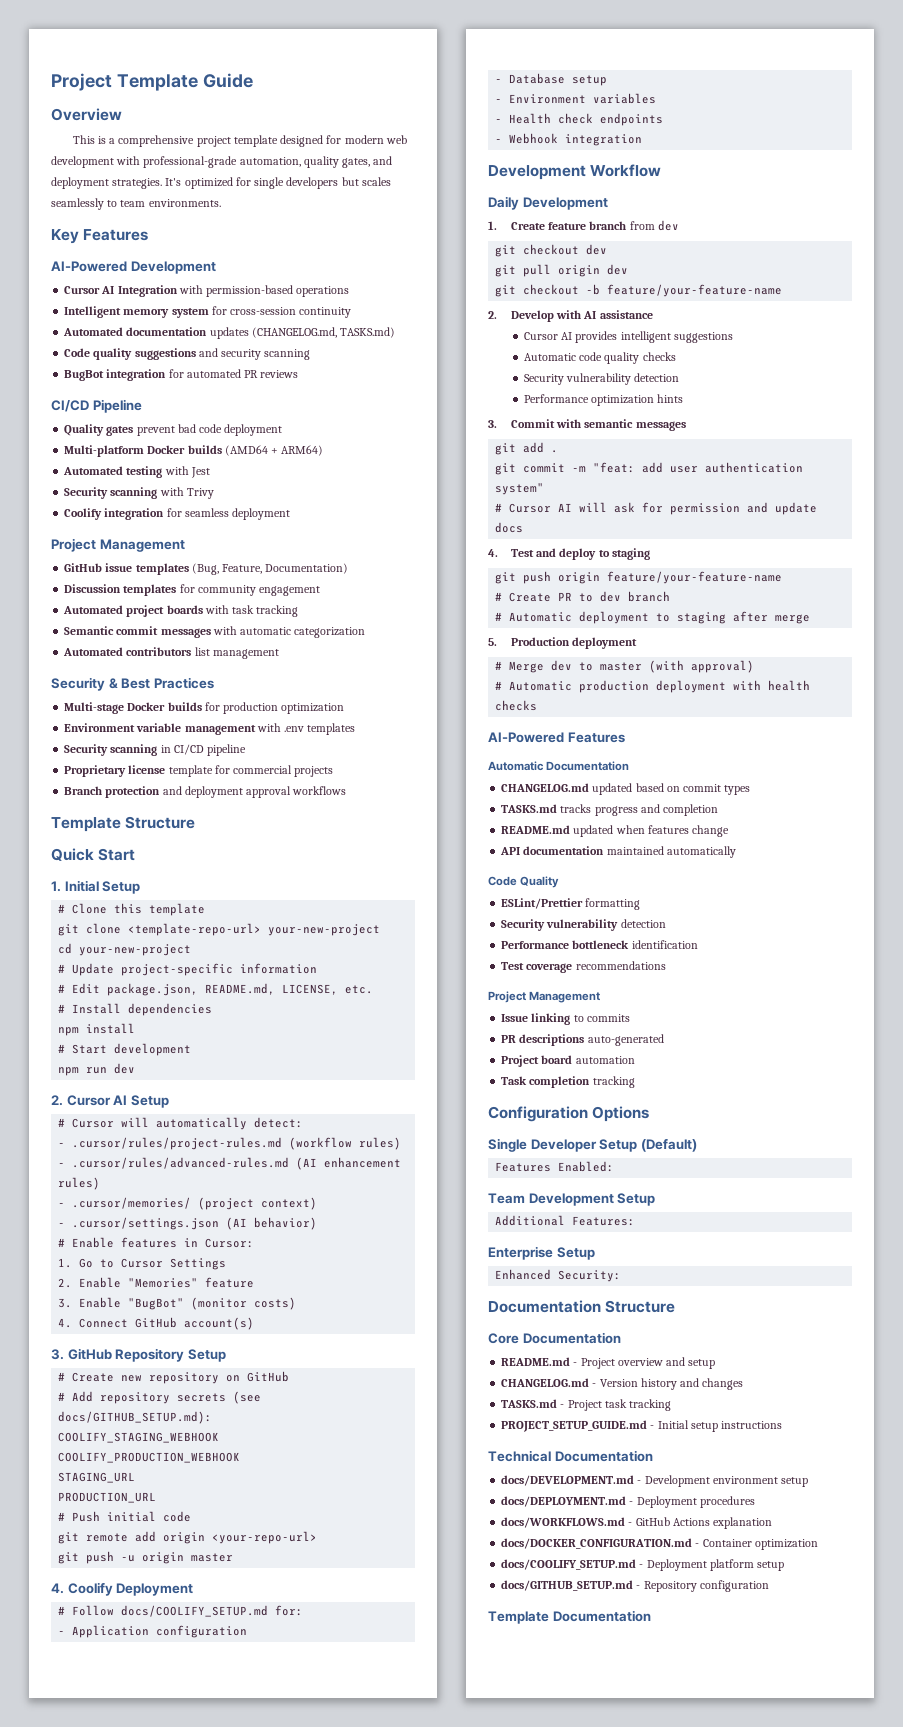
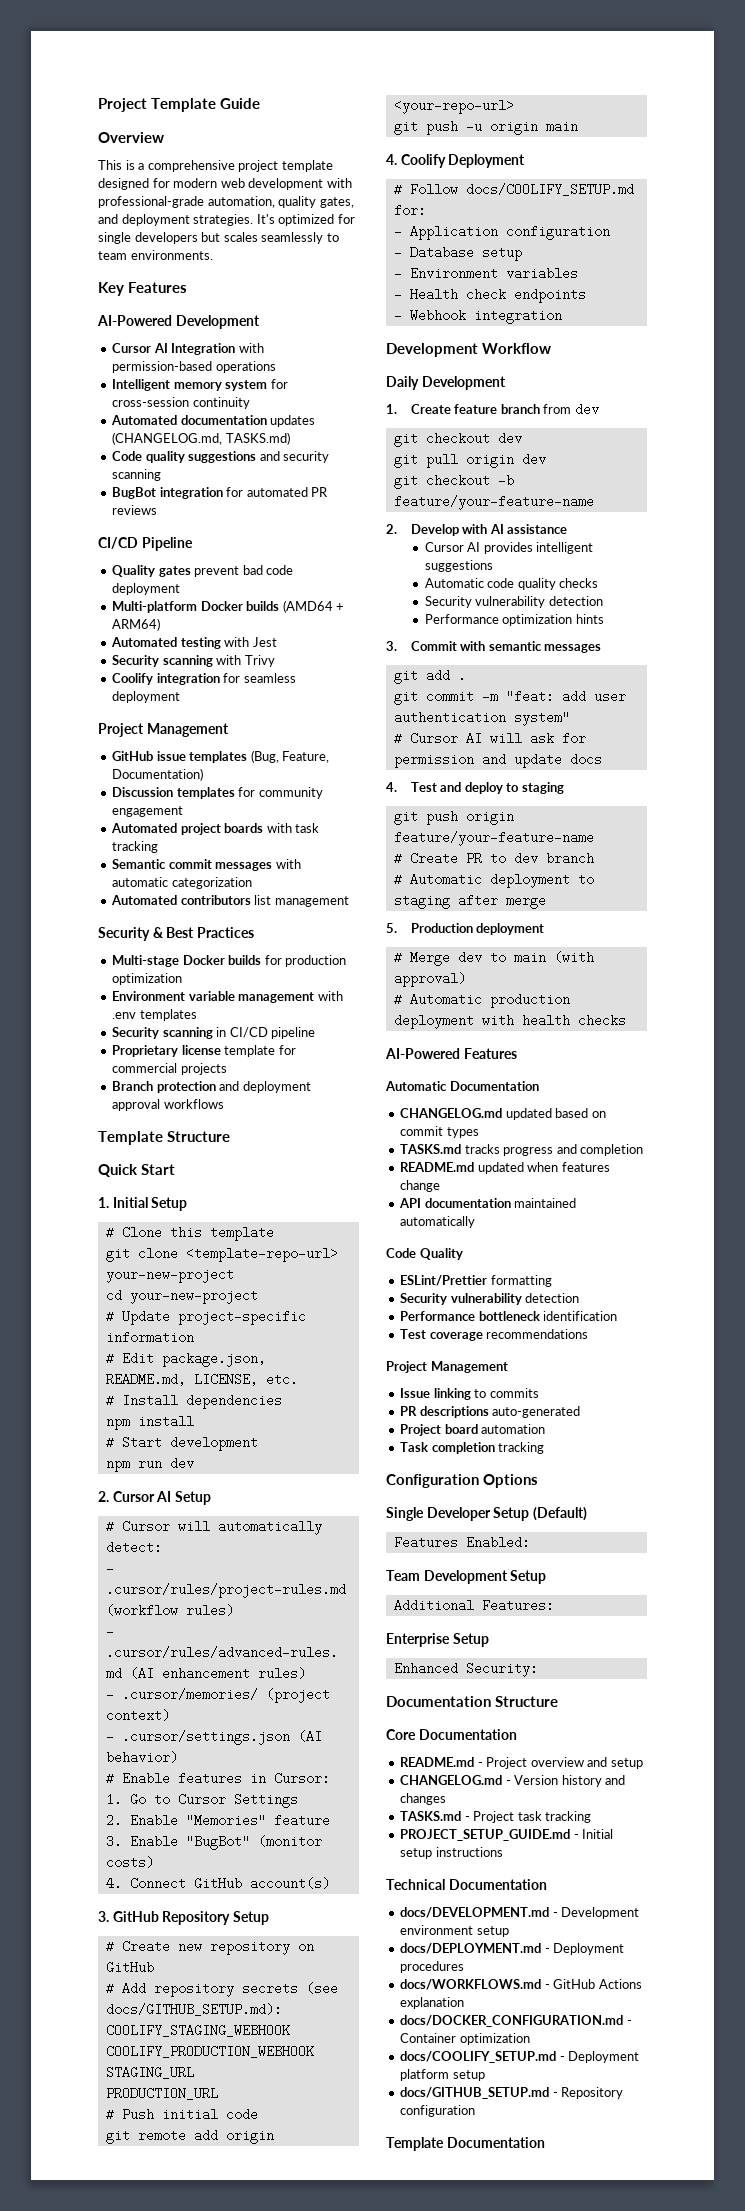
- git push -u origin master
+ git push -u origin main
- # Merge dev to master (with approval)
+ # Merge dev to main (with approval)

